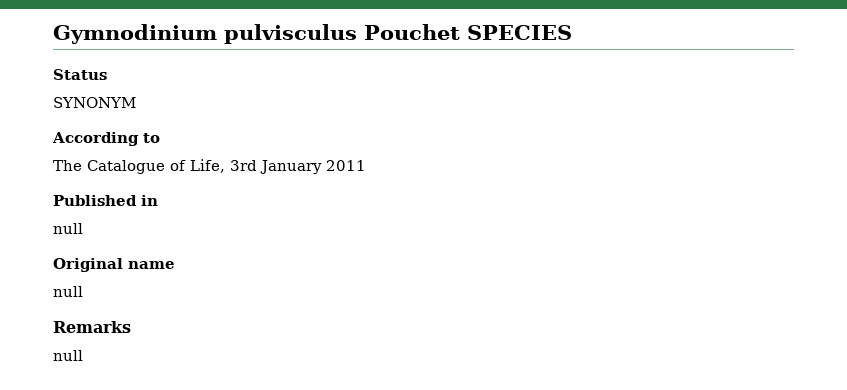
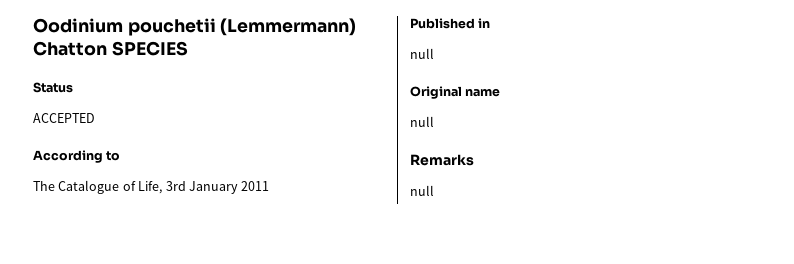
- Gymnodinium pulvisculus Pouchet SPECIES
+ Oodinium pouchetii (Lemmermann) Chatton SPECIES
- SYNONYM
+ ACCEPTED

